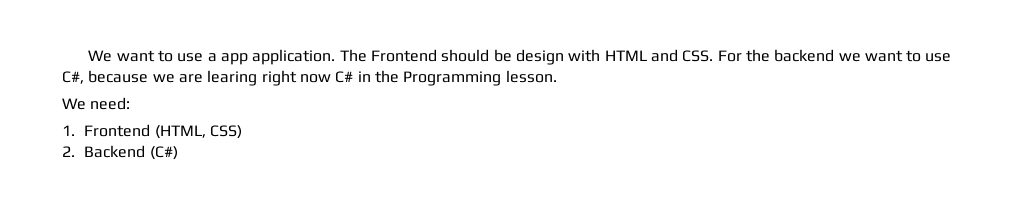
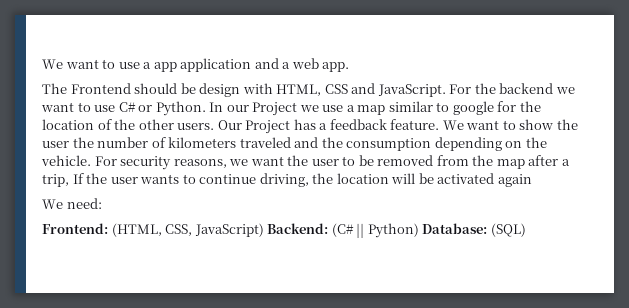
- We want to use a app application. The Frontend should be design with HTML and CSS. For the backend we want to use C#, because we are learing right now C# in the Programming lesson.
+ We want to use a app application and a web app.
+ The Frontend should be design with HTML, CSS and JavaScript. For the backend we want to use C# or Python. In our Project we use a map similar to google for the location of the other users. Our Project has a feedback feature. We want to show the user the number of kilometers traveled and the consumption depending on the vehicle. For security reasons, we want the user to be removed from the map after a trip, If the user wants to continue driving, the location will be activated again
  We need:
- 1. Frontend (HTML, CSS)
- 2. Backend (C#)
+ Frontend: (HTML, CSS, JavaScript) Backend: (C# || Python) Database: (SQL)

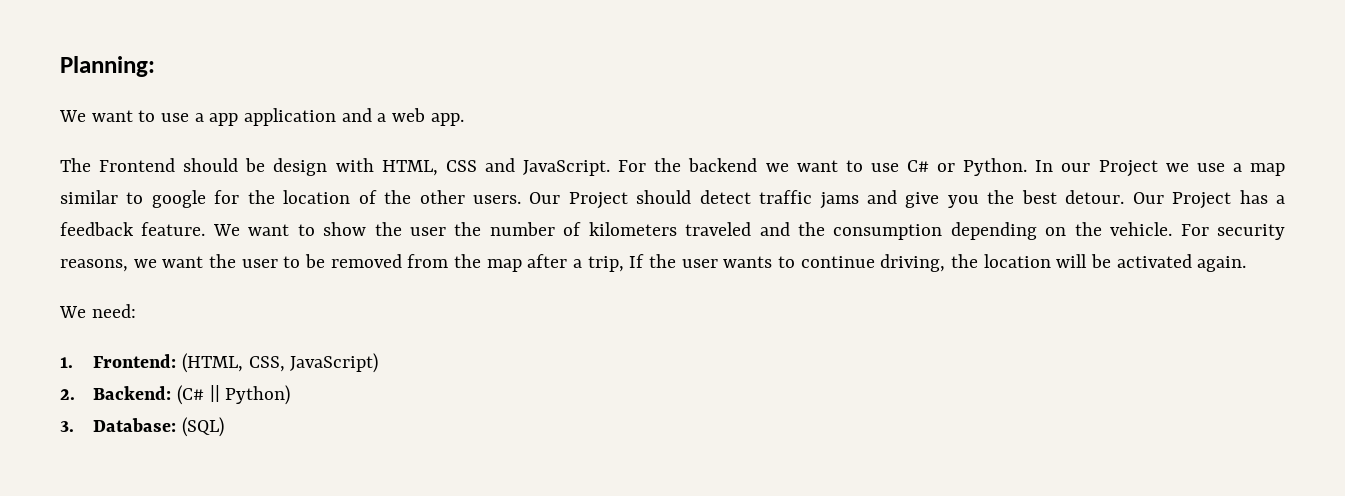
+ Planning:
- Our Project has a feedback feature.
+ Our Project should detect traffic jams and give you the best detour. Our Project has a feedback feature.
- For security reasons, we want the user to be removed from the map after a trip, If the user wants to continue driving, the location will be activated again
+ For security reasons, we want the user to be removed from the map after a trip, If the user wants to continue driving, the location will be activated again.
- Frontend: (HTML, CSS, JavaScript) Backend: (C# || Python) Database: (SQL)
+ 1. Frontend: (HTML, CSS, JavaScript)
+ 2. Backend: (C# || Python)
+ 3. Database: (SQL)

